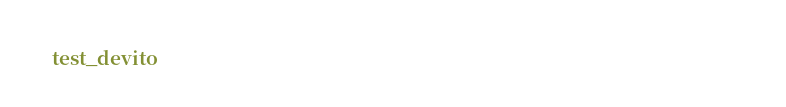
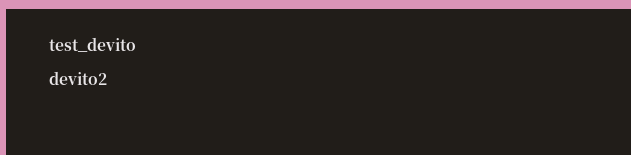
+ devito2

